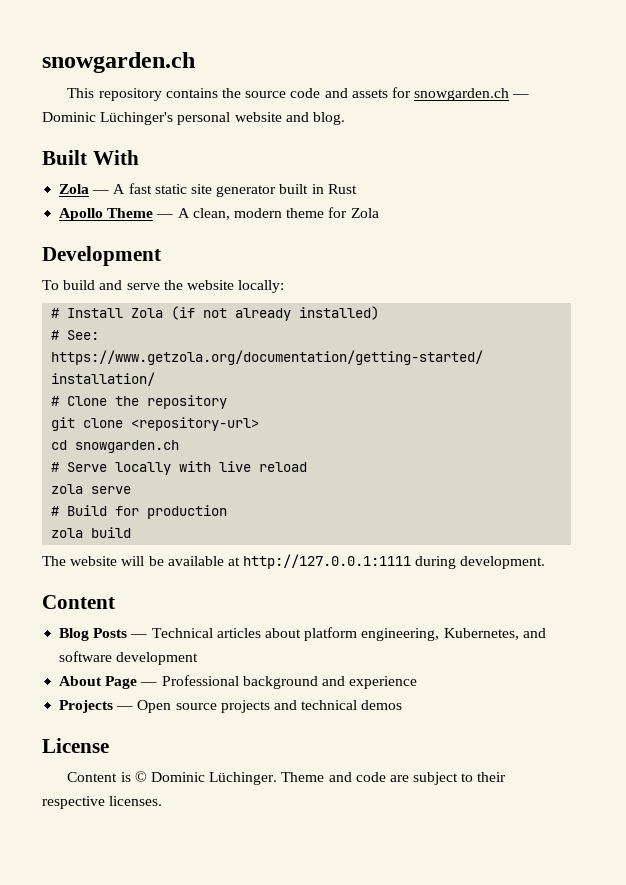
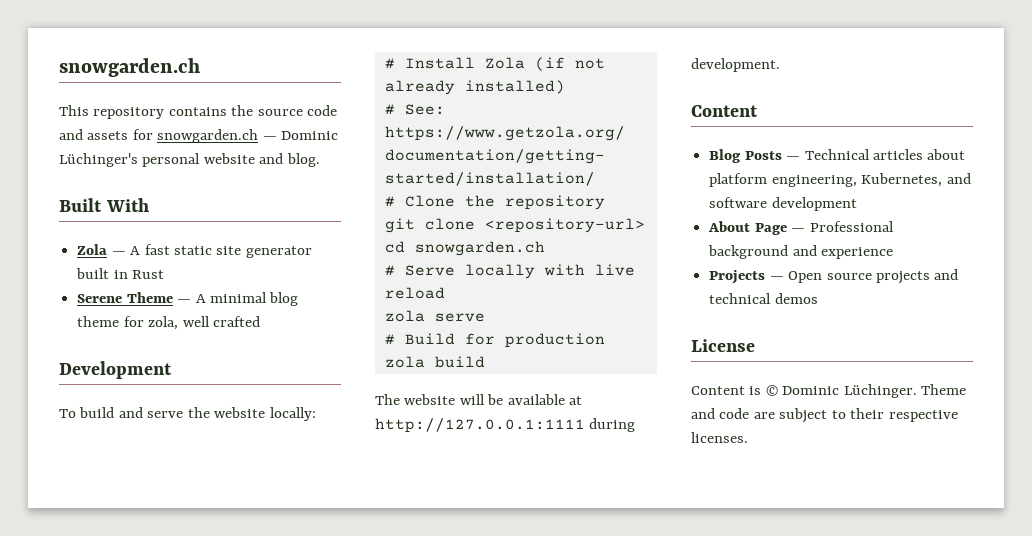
- Apollo Theme — A clean, modern theme for Zola
+ Serene Theme — A minimal blog theme for zola, well crafted

